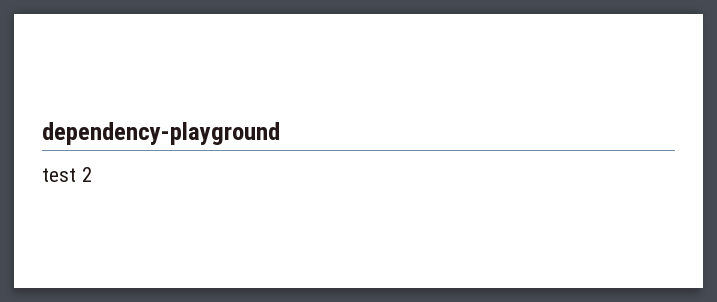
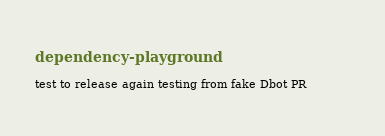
- test 2
+ test to release again testing from fake Dbot PR

